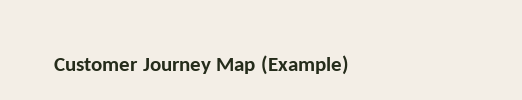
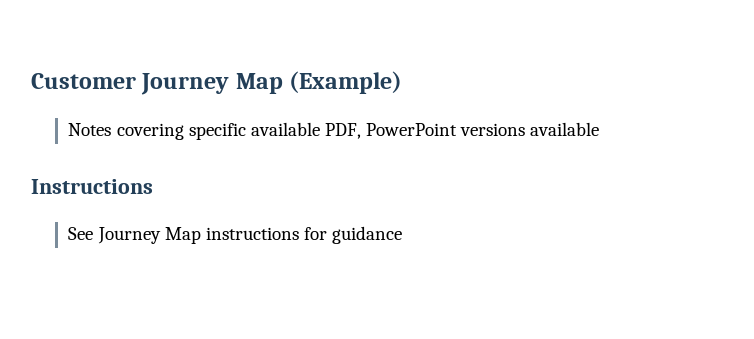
+ Notes covering specific available PDF, PowerPoint versions available
+ Instructions
+ See Journey Map instructions for guidance

